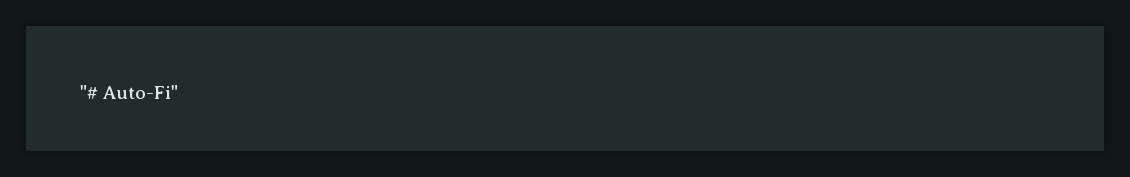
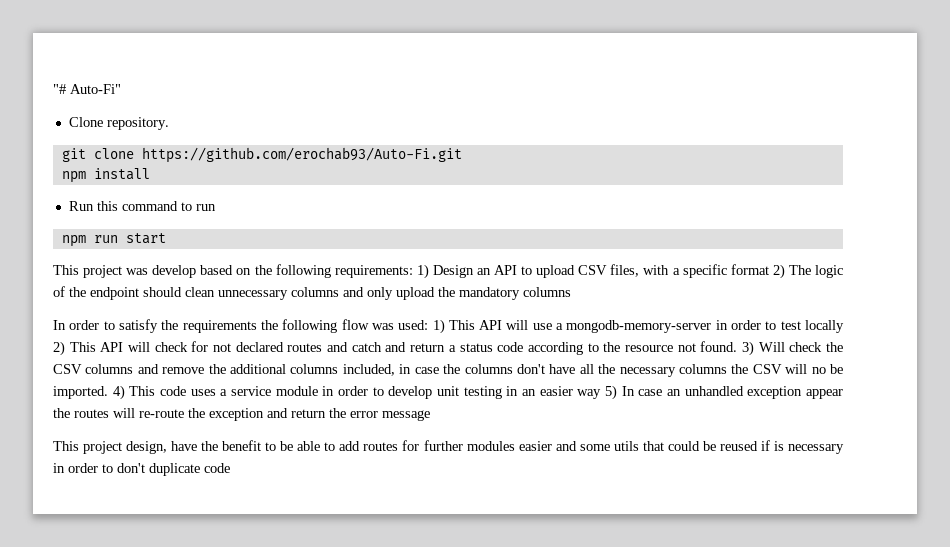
+ Clone repository.
+ git clone https://github.com/erochab93/Auto-Fi.git
+ npm install
+ Run this command to run
+ npm run start
+ This project was develop based on the following requirements: 1) Design an API to upload CSV files, with a specific format 2) The logic of the endpoint should clean unnecessary columns and only upload the mandatory columns
+ In order to satisfy the requirements the following flow was used: 1) This API will use a mongodb-memory-server in order to test locally 2) This API will check for not declared routes and catch and return a status code according to the resource not found. 3) Will check the CSV columns and remove the additional columns included, in case the columns don't have all the necessary columns the CSV will no be imported. 4) This code uses a service module in order to develop unit testing in an easier way 5) In case an unhandled exception appear the routes will re-route the exception and return the error message
+ This project design, have the benefit to be able to add routes for further modules easier and some utils that could be reused if is necessary in order to don't duplicate code

